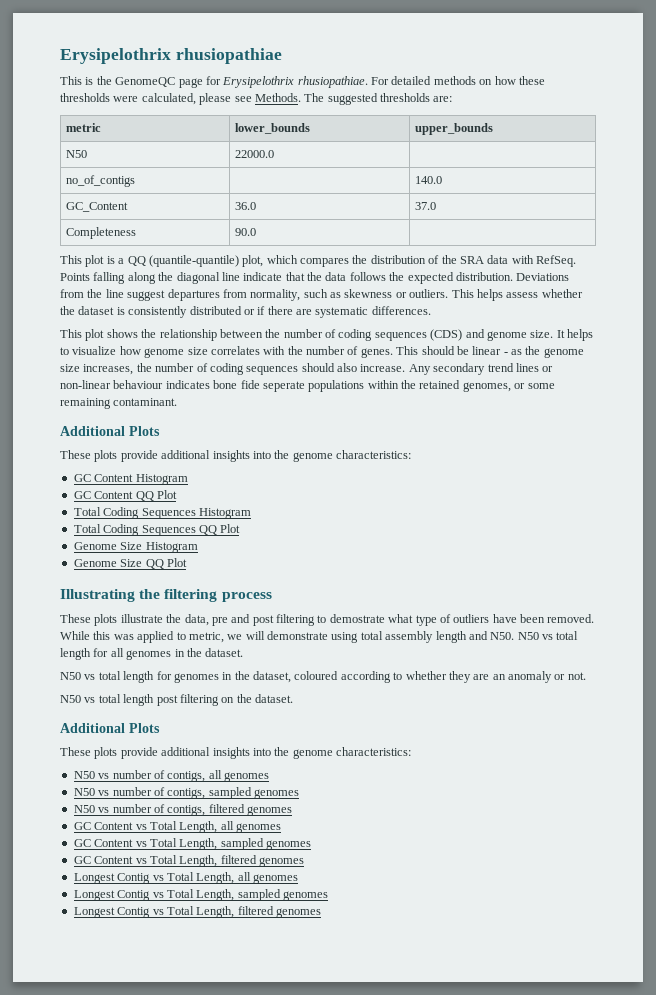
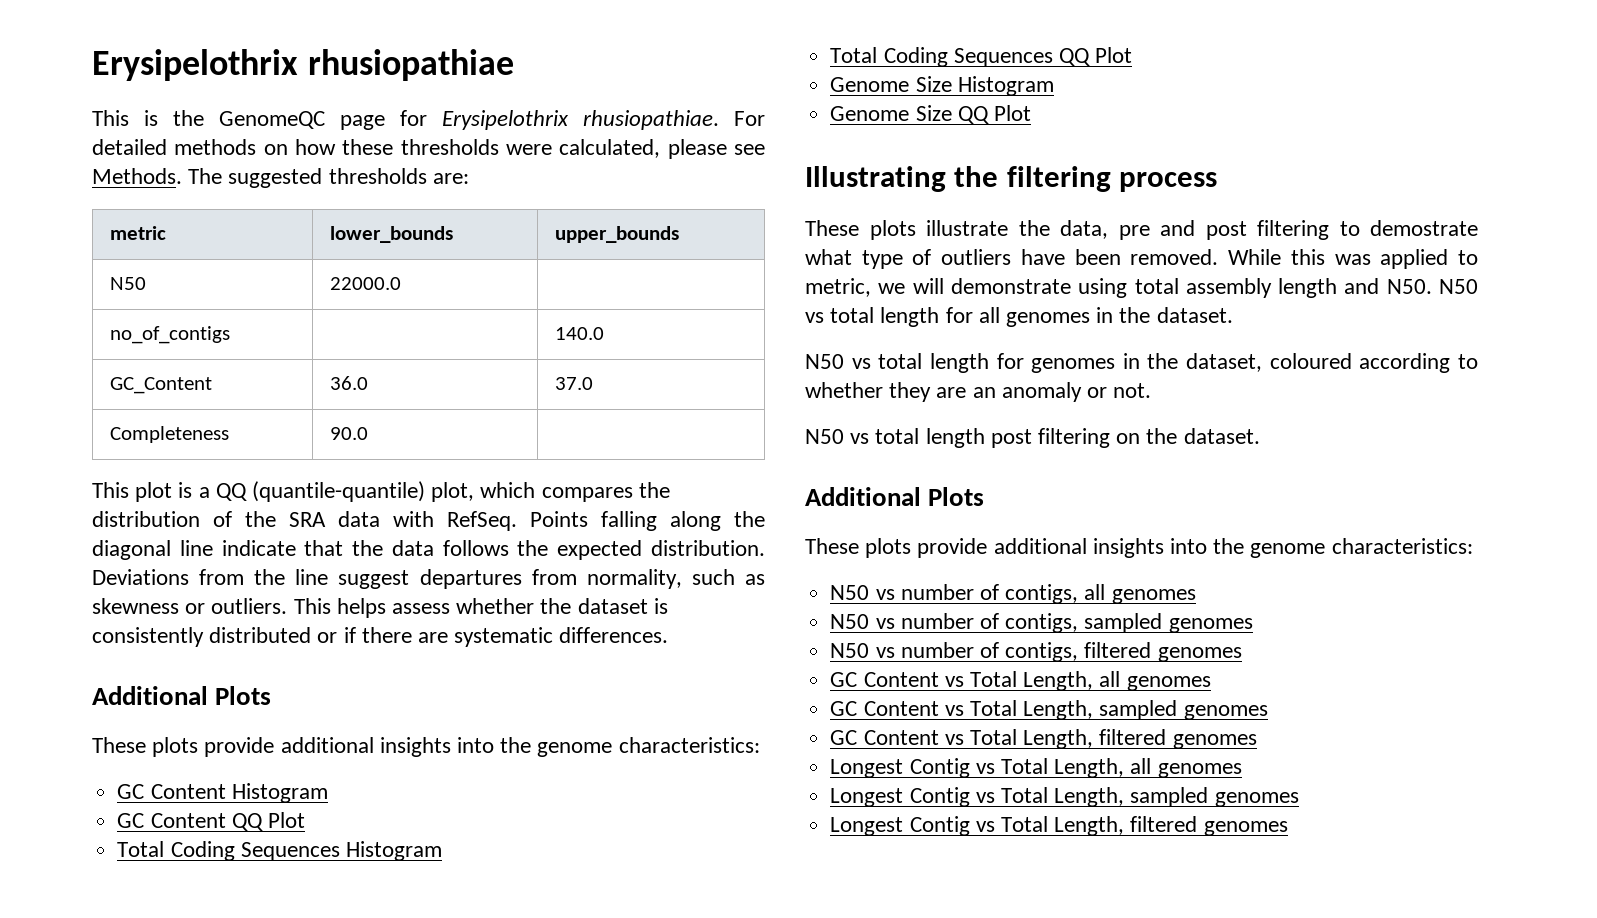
- This plot shows the relationship between the number of coding sequences (CDS) and genome size. It helps to visualize how genome size correlates with the number of genes. This should be linear - as the genome size increases, the number of coding sequences should also increase. Any secondary trend lines or non-linear behaviour indicates bone fide seperate populations within the retained genomes, or some remaining contaminant.

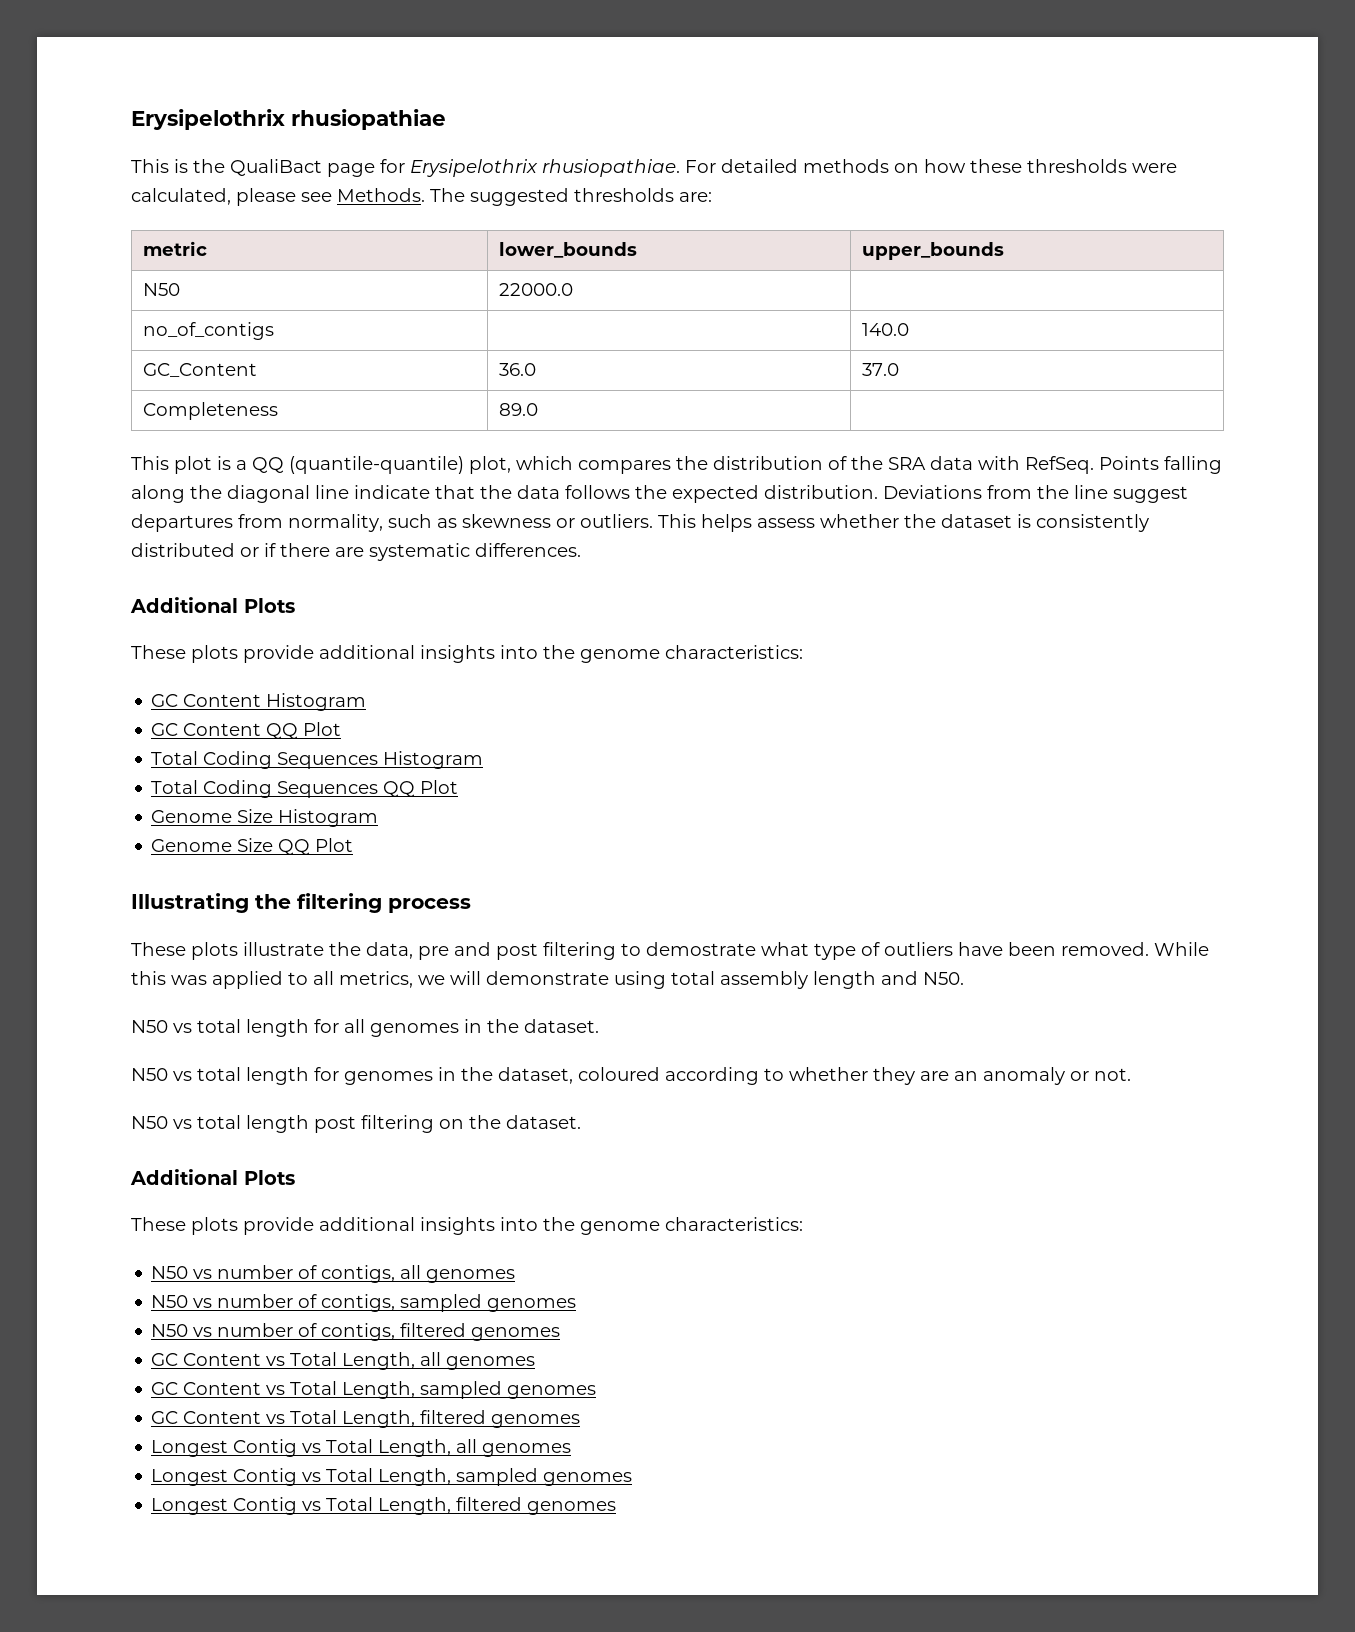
- This is the GenomeQC page for Erysipelothrix rhusiopathiae.
+ This is the QualiBact page for Erysipelothrix rhusiopathiae.
- Completeness | 90.0 |
+ Completeness | 89.0 |
- While this was applied to metric, we will demonstrate using total assembly length and N50. N50 vs total length for all genomes in the dataset.
+ While this was applied to all metrics, we will demonstrate using total assembly length and N50.
+ N50 vs total length for all genomes in the dataset.

